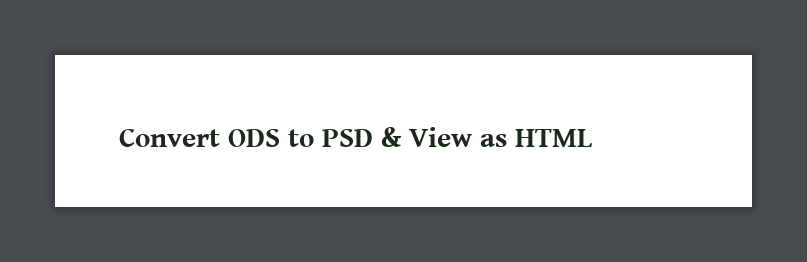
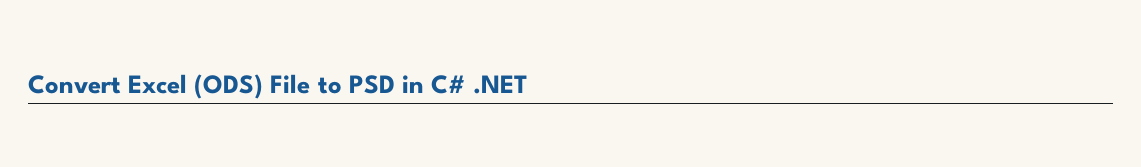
- Convert ODS to PSD & View as HTML
+ Convert Excel (ODS) File to PSD in C# .NET

